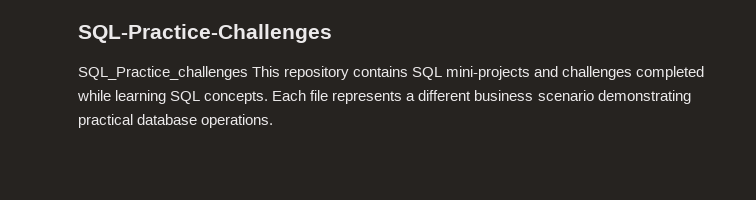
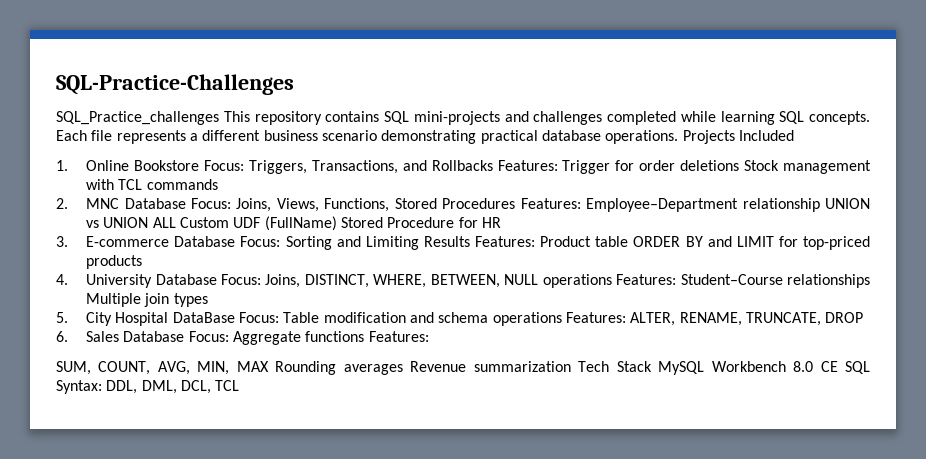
+ Projects Included
+ 1. Online Bookstore Focus: Triggers, Transactions, and Rollbacks Features: Trigger for order deletions Stock management with TCL commands
+ 2. MNC Database Focus: Joins, Views, Functions, Stored Procedures Features: Employee–Department relationship UNION vs UNION ALL Custom UDF (FullName) Stored Procedure for HR
+ 3. E-commerce Database Focus: Sorting and Limiting Results Features: Product table ORDER BY and LIMIT for top-priced products
+ 4. University Database Focus: Joins, DISTINCT, WHERE, BETWEEN, NULL operations Features: Student–Course relationships Multiple join types
+ 5. City Hospital DataBase Focus: Table modification and schema operations Features: ALTER, RENAME, TRUNCATE, DROP
+ 6. Sales Database Focus: Aggregate functions Features:
+ SUM, COUNT, AVG, MIN, MAX Rounding averages Revenue summarization Tech Stack MySQL Workbench 8.0 CE SQL Syntax: DDL, DML, DCL, TCL

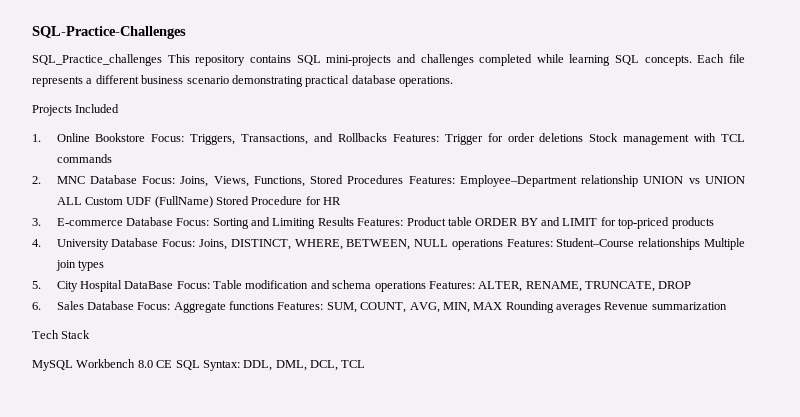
- Each file represents a different business scenario demonstrating practical database operations. Projects Included
+ Each file represents a different business scenario demonstrating practical database operations.
+ Projects Included
- 6. Sales Database Focus: Aggregate functions Features:
- SUM, COUNT, AVG, MIN, MAX Rounding averages Revenue summarization Tech Stack MySQL Workbench 8.0 CE SQL Syntax: DDL, DML, DCL, TCL
+ 6. Sales Database Focus: Aggregate functions Features: SUM, COUNT, AVG, MIN, MAX Rounding averages Revenue summarization
+ Tech Stack
+ MySQL Workbench 8.0 CE SQL Syntax: DDL, DML, DCL, TCL

